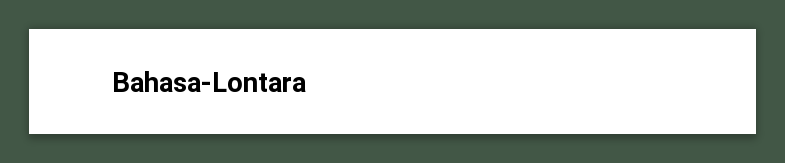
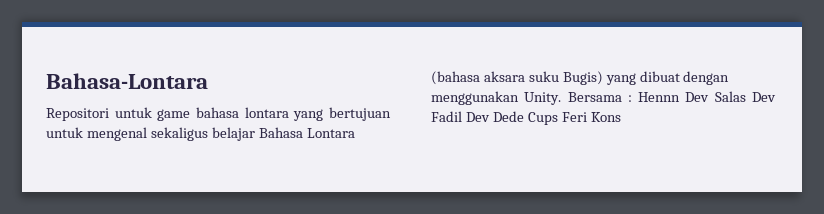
+ Repositori untuk game bahasa lontara yang bertujuan untuk mengenal sekaligus belajar Bahasa Lontara (bahasa aksara suku Bugis) yang dibuat dengan menggunakan Unity. Bersama : Hennn Dev Salas Dev Fadil Dev Dede Cups Feri Kons

